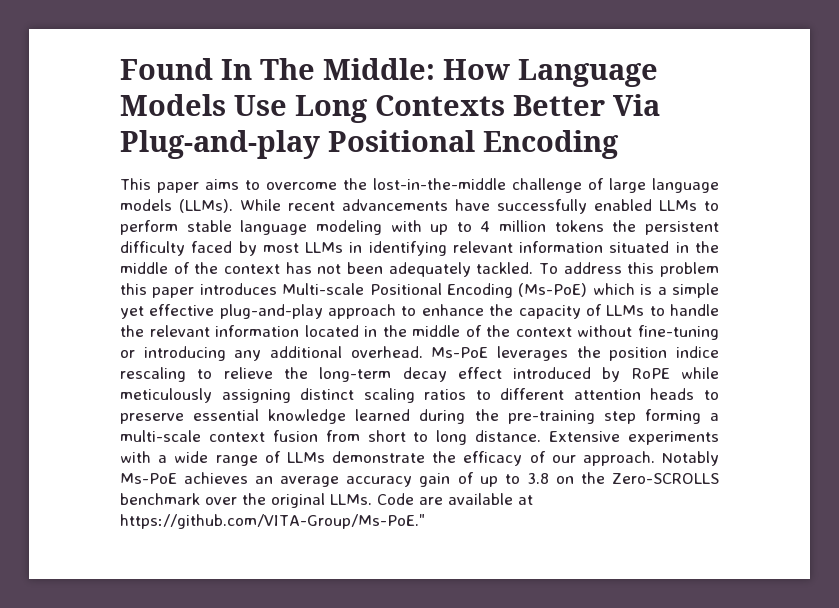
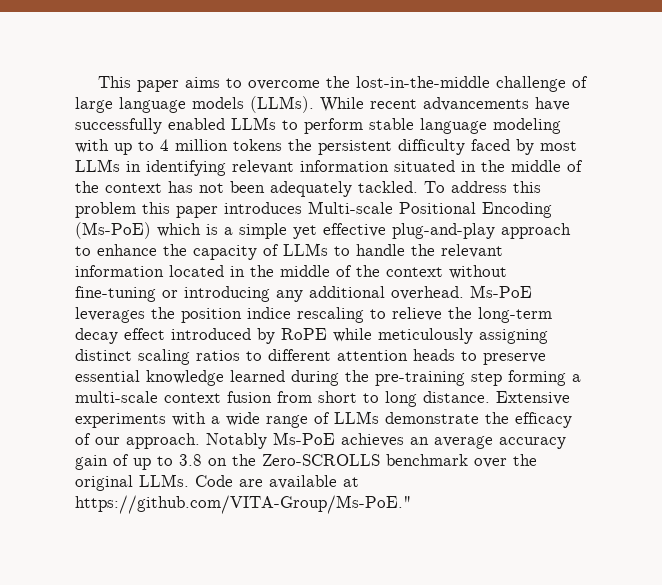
- Found In The Middle: How Language Models Use Long Contexts Better Via Plug-and-play Positional Encoding

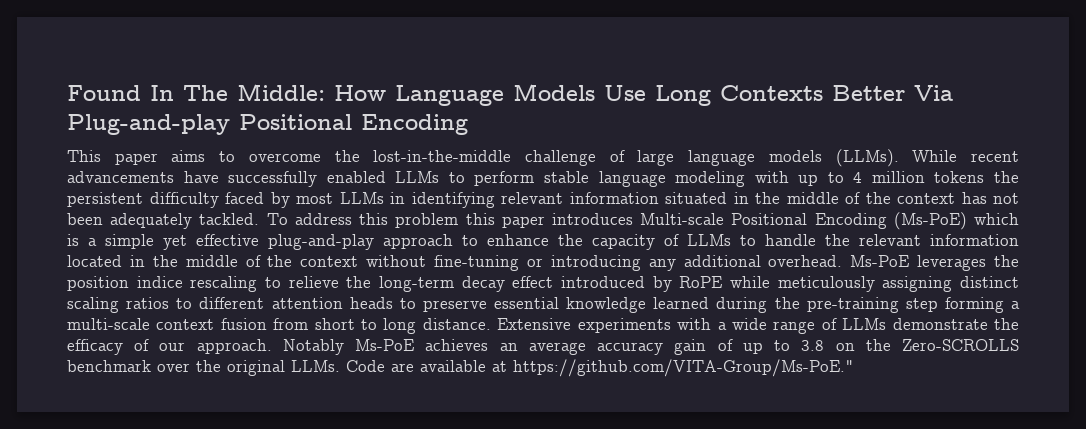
+ Found In The Middle: How Language Models Use Long Contexts Better Via Plug-and-play Positional Encoding

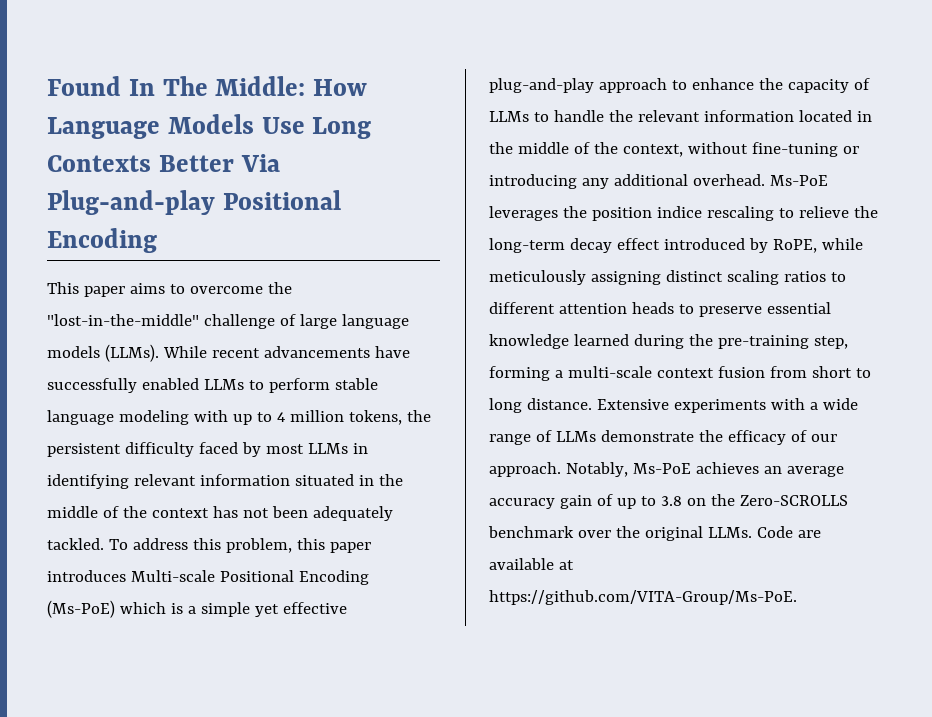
- This paper aims to overcome the lost-in-the-middle challenge of large language models (LLMs).
+ This paper aims to overcome the "lost-in-the-middle" challenge of large language models (LLMs).
- While recent advancements have successfully enabled LLMs to perform stable language modeling with up to 4 million tokens the persistent difficulty faced by most LLMs in identifying relevant information situated in the middle of the context has not been adequately tackled.
+ While recent advancements have successfully enabled LLMs to perform stable language modeling with up to 4 million tokens, the persistent difficulty faced by most LLMs in identifying relevant information situated in the middle of the context has not been adequately tackled.
- To address this problem this paper introduces Multi-scale Positional Encoding (Ms-PoE) which is a simple yet effective plug-and-play approach to enhance the capacity of LLMs to handle the relevant information located in the middle of the context without fine-tuning or introducing any additional overhead.
+ To address this problem, this paper introduces Multi-scale Positional Encoding (Ms-PoE) which is a simple yet effective plug-and-play approach to enhance the capacity of LLMs to handle the relevant information located in the middle of the context, without fine-tuning or introducing any additional overhead.
- Ms-PoE leverages the position indice rescaling to relieve the long-term decay effect introduced by RoPE while meticulously assigning distinct scaling ratios to different attention heads to preserve essential knowledge learned during the pre-training step forming a multi-scale context fusion from short to long distance.
+ Ms-PoE leverages the position indice rescaling to relieve the long-term decay effect introduced by RoPE, while meticulously assigning distinct scaling ratios to different attention heads to preserve essential knowledge learned during the pre-training step, forming a multi-scale context fusion from short to long distance.
- Notably Ms-PoE achieves an average accuracy gain of up to 3.8 on the Zero-SCROLLS benchmark over the original LLMs.
+ Notably, Ms-PoE achieves an average accuracy gain of up to 3.8 on the Zero-SCROLLS benchmark over the original LLMs.
- Code are available at https://github.com/VITA-Group/Ms-PoE."
+ Code are available at https://github.com/VITA-Group/Ms-PoE.

